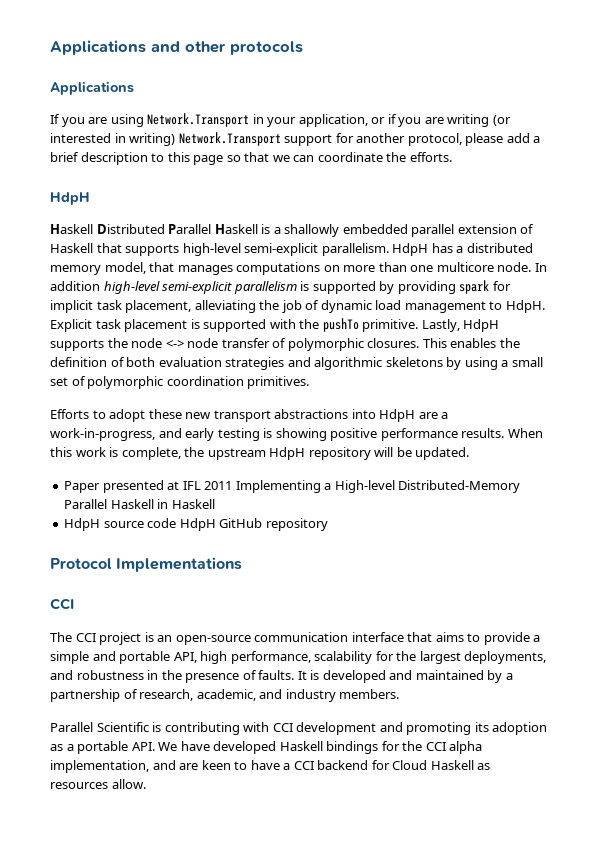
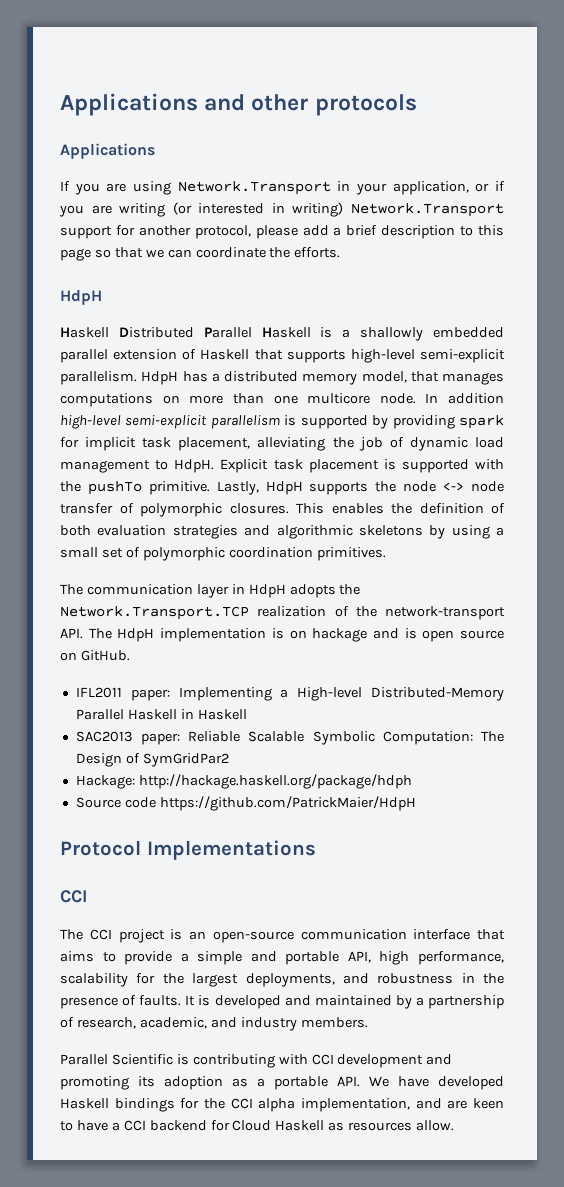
- Efforts to adopt these new transport abstractions into HdpH are a work-in-progress, and early testing is showing positive performance results. When this work is complete, the upstream HdpH repository will be updated.
- Paper presented at IFL 2011 Implementing a High-level Distributed-Memory Parallel Haskell in Haskell
+ The communication layer in HdpH adopts the Network.Transport.TCP realization of the network-transport API. The HdpH implementation is on hackage and is open source on GitHub.
+ IFL2011 paper: Implementing a High-level Distributed-Memory Parallel Haskell in Haskell
- HdpH source code HdpH GitHub repository
+ SAC2013 paper: Reliable Scalable Symbolic Computation: The Design of SymGridPar2
+ Hackage: http://hackage.haskell.org/package/hdph
+ Source code https://github.com/PatrickMaier/HdpH

